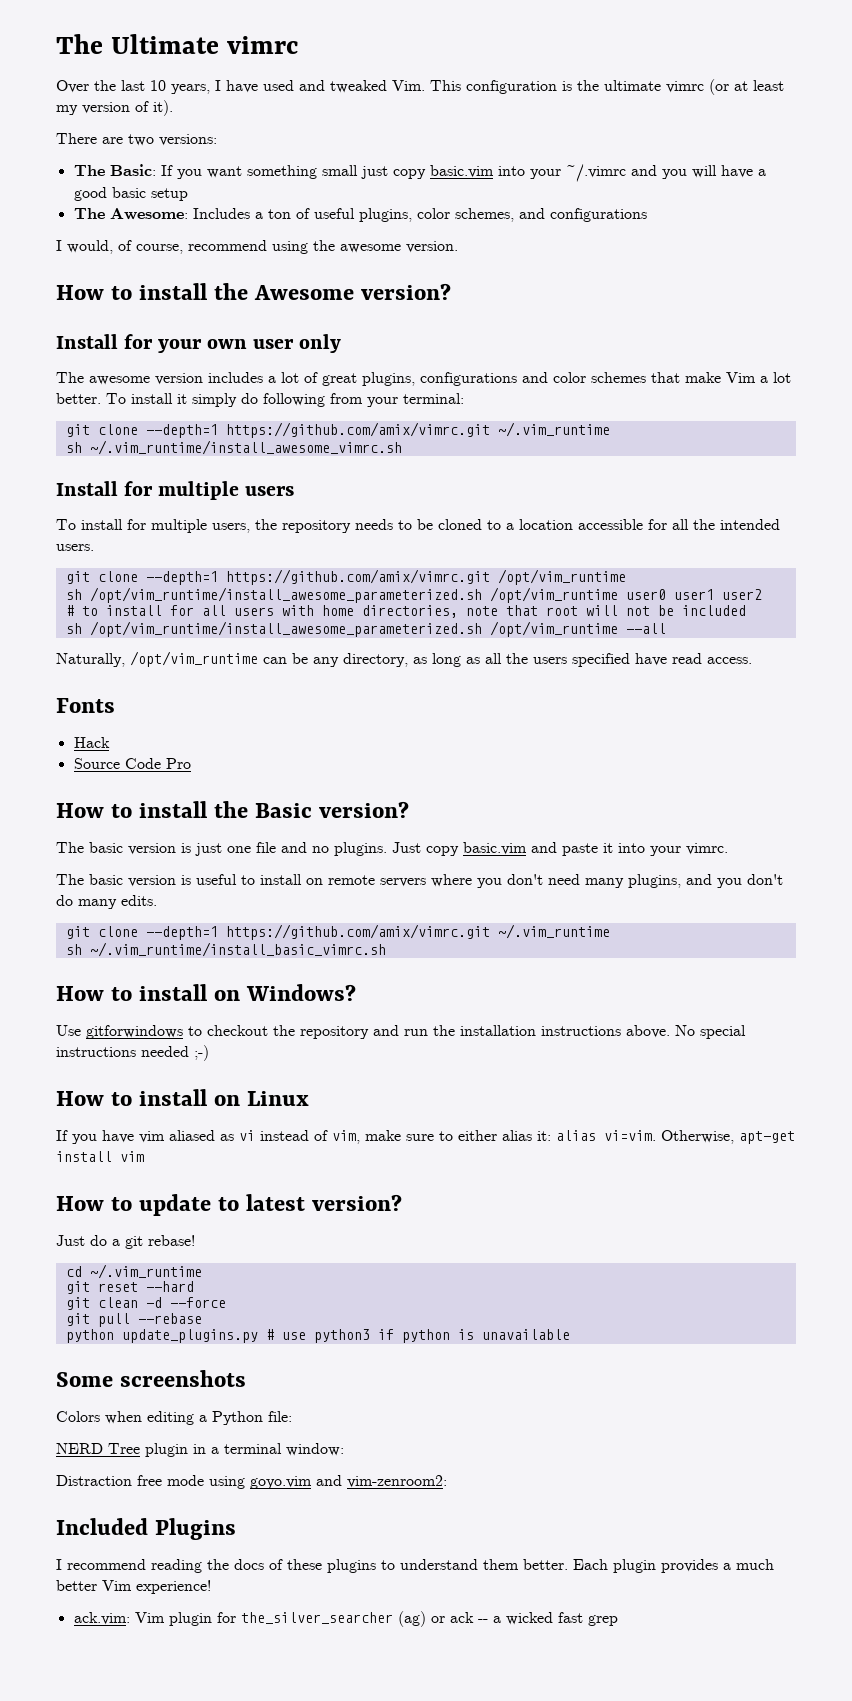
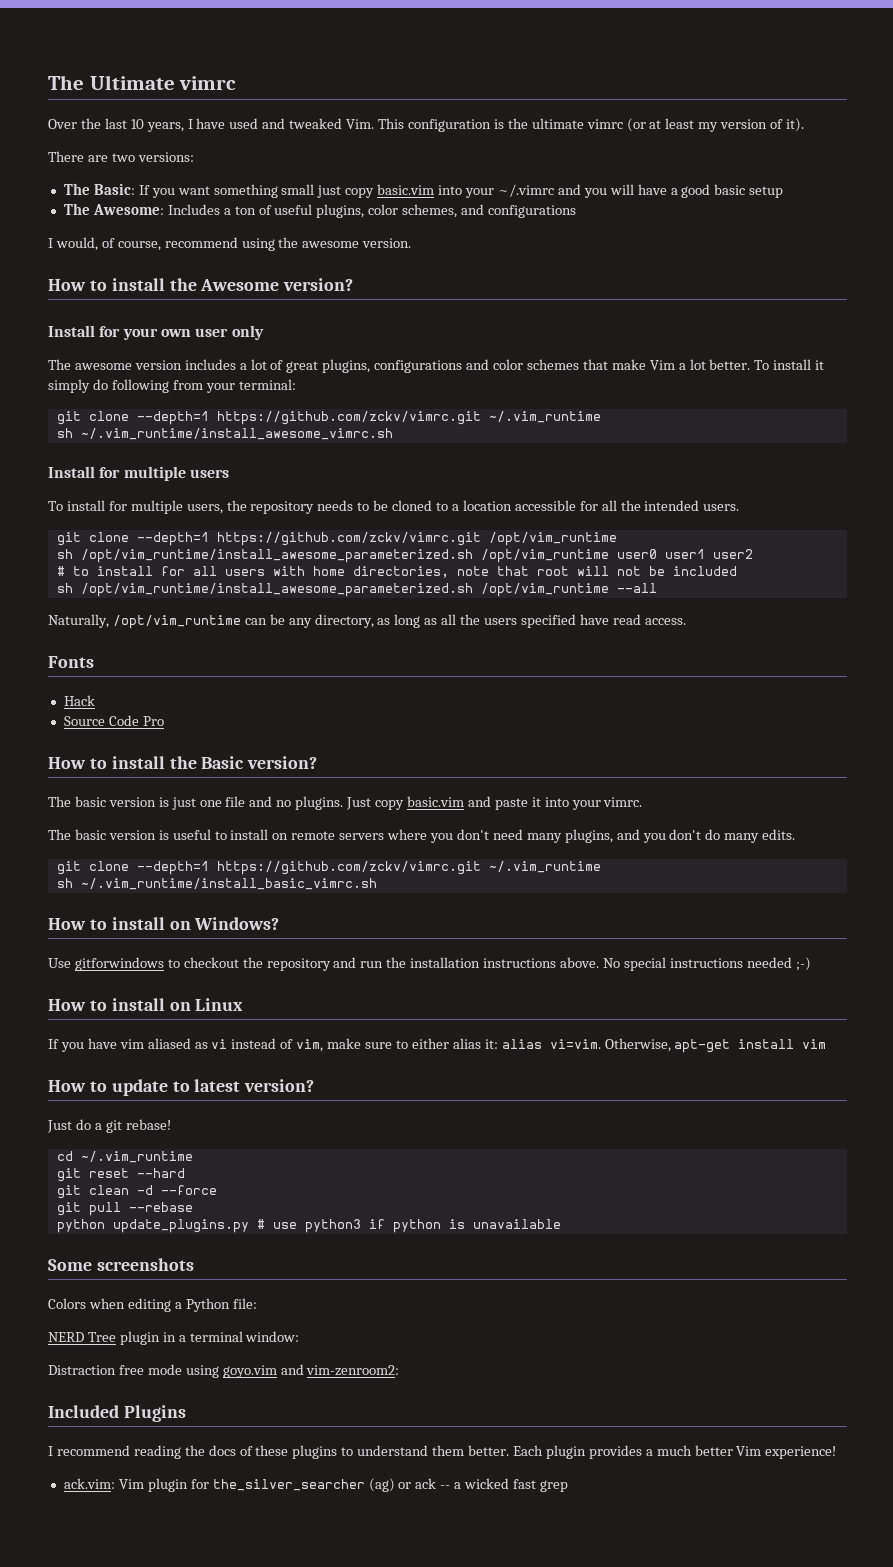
  To install it simply do following from your terminal:
- git clone --depth=1 https://github.com/amix/vimrc.git ~/.vim_runtime
+ git clone --depth=1 https://github.com/zckv/vimrc.git ~/.vim_runtime
- git clone --depth=1 https://github.com/amix/vimrc.git /opt/vim_runtime
+ git clone --depth=1 https://github.com/zckv/vimrc.git /opt/vim_runtime
  The basic version is useful to install on remote servers where you don't need many plugins, and you don't do many edits.
- git clone --depth=1 https://github.com/amix/vimrc.git ~/.vim_runtime
+ git clone --depth=1 https://github.com/zckv/vimrc.git ~/.vim_runtime

